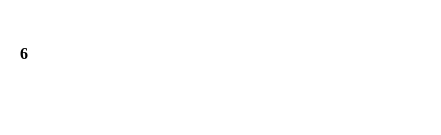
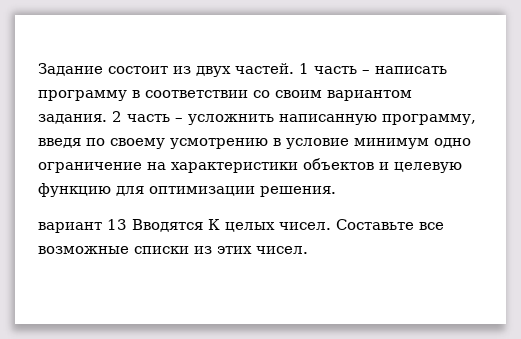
- 6
+ Задание состоит из двух частей. 1 часть – написать программу в соответствии со своим вариантом задания. 2 часть – усложнить написанную программу, введя по своему усмотрению в условие минимум одно ограничение на характеристики объектов и целевую функцию для оптимизации решения.
+ вариант 13 Вводятся К целых чисел. Составьте все возможные списки из этих чисел.

